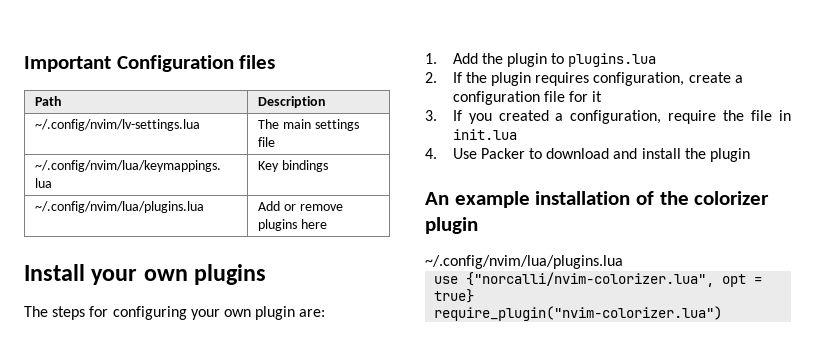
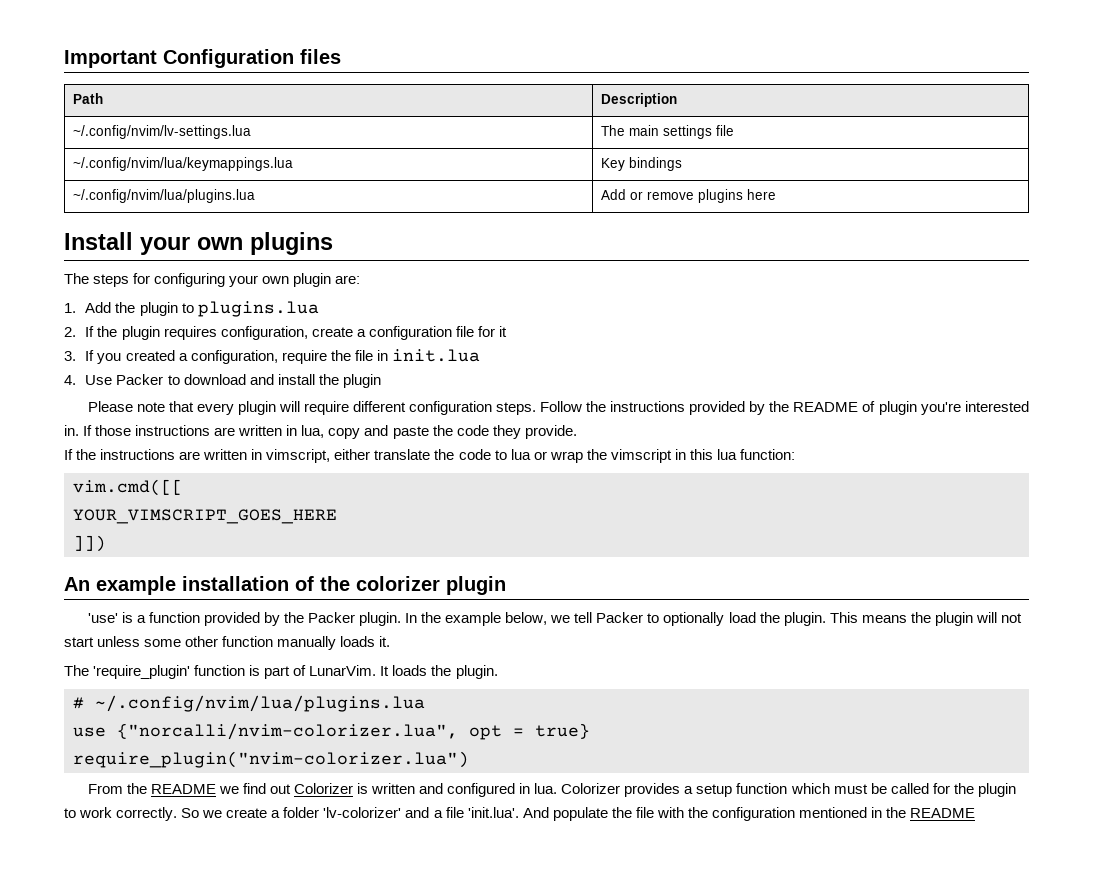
+ Please note that every plugin will require different configuration steps. Follow the instructions provided by the README of plugin you're interested in. If those instructions are written in lua, copy and paste the code they provide.
+ If the instructions are written in vimscript, either translate the code to lua or wrap the vimscript in this lua function:
+ vim.cmd([[
+ YOUR_VIMSCRIPT_GOES_HERE
+ ]])
  An example installation of the colorizer plugin
- ~/.config/nvim/lua/plugins.lua
+ 'use' is a function provided by the Packer plugin. In the example below, we tell Packer to optionally load the plugin. This means the plugin will not start unless some other function manually loads it.
+ The 'require_plugin' function is part of LunarVim. It loads the plugin.
+ # ~/.config/nvim/lua/plugins.lua
+ From the README we find out Colorizer is written and configured in lua. Colorizer provides a setup function which must be called for the plugin to work correctly. So we create a folder 'lv-colorizer' and a file 'init.lua'. And populate the file with the configuration mentioned in the README

